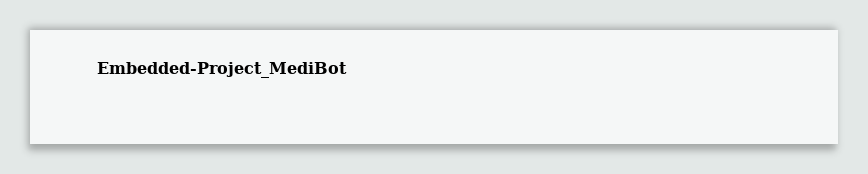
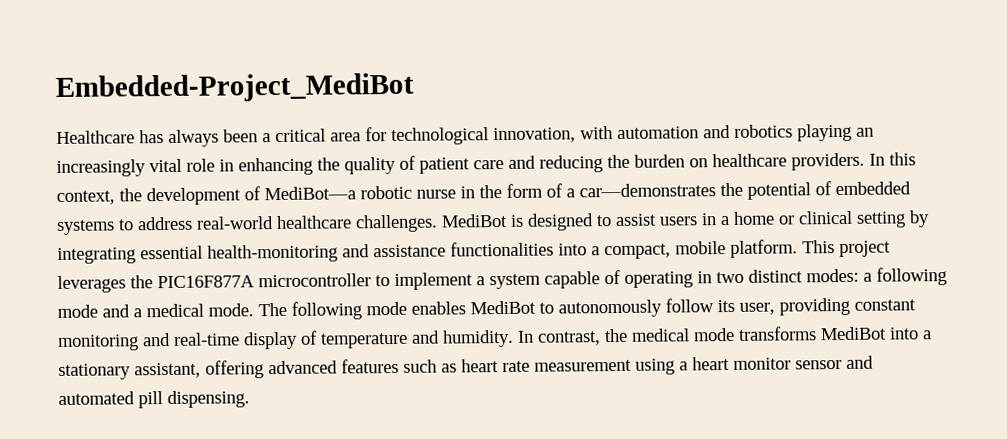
+ Healthcare has always been a critical area for technological innovation, with automation and robotics playing an increasingly vital role in enhancing the quality of patient care and reducing the burden on healthcare providers. In this context, the development of MediBot—a robotic nurse in the form of a car—demonstrates the potential of embedded systems to address real-world healthcare challenges. MediBot is designed to assist users in a home or clinical setting by integrating essential health-monitoring and assistance functionalities into a compact, mobile platform. This project leverages the PIC16F877A microcontroller to implement a system capable of operating in two distinct modes: a following mode and a medical mode. The following mode enables MediBot to autonomously follow its user, providing constant monitoring and real-time display of temperature and humidity. In contrast, the medical mode transforms MediBot into a stationary assistant, offering advanced features such as heart rate measurement using a heart monitor sensor and automated pill dispensing.

